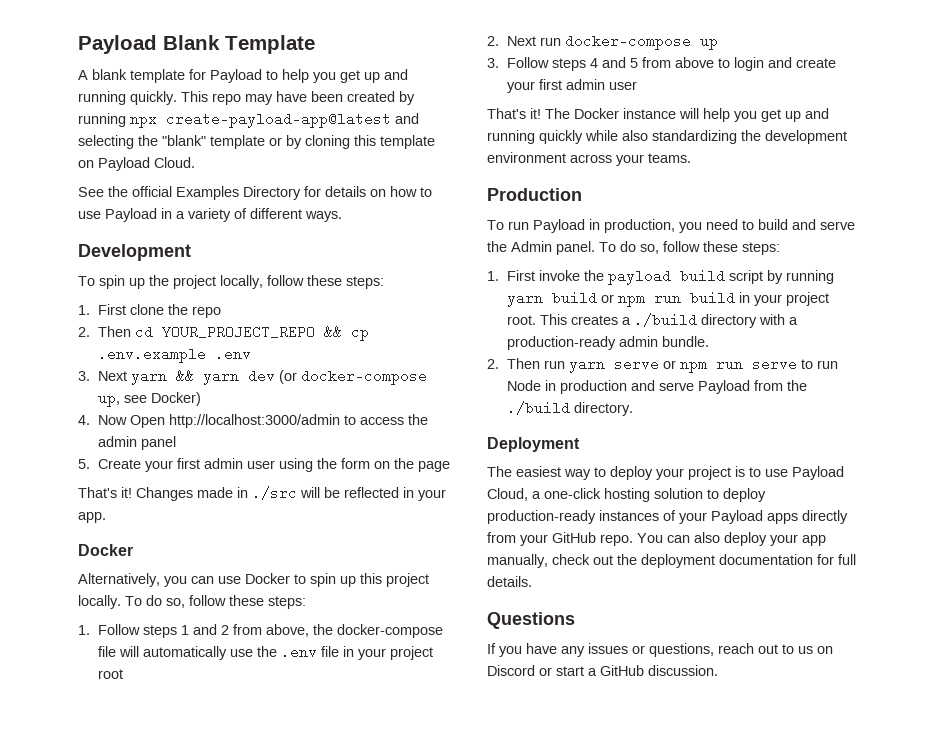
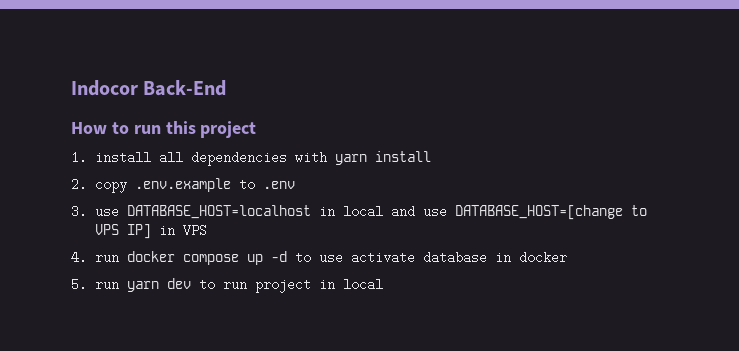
- Payload Blank Template
- A blank template for Payload to help you get up and running quickly. This repo may have been created by running npx create-payload-app@latest and selecting the "blank" template or by cloning this template on Payload Cloud.
- See the official Examples Directory for details on how to use Payload in a variety of different ways.
- Development
- To spin up the project locally, follow these steps:
- 1. First clone the repo
- 2. Then cd YOUR_PROJECT_REPO && cp .env.example .env
- 3. Next yarn && yarn dev (or docker-compose up, see Docker)
- 4. Now Open http://localhost:3000/admin to access the admin panel
- 5. Create your first admin user using the form on the page
- That's it! Changes made in ./src will be reflected in your app.
- Docker
- Alternatively, you can use Docker to spin up this project locally. To do so, follow these steps:
- 1. Follow steps 1 and 2 from above, the docker-compose file will automatically use the .env file in your project root
- 2. Next run docker-compose up
- 3. Follow steps 4 and 5 from above to login and create your first admin user
- That's it! The Docker instance will help you get up and running quickly while also standardizing the development environment across your teams.
- Production
- To run Payload in production, you need to build and serve the Admin panel. To do so, follow these steps:
- 1. First invoke the payload build script by running yarn build or npm run build in your project root. This creates a ./build directory with a production-ready admin bundle.
- 2. Then run yarn serve or npm run serve to run Node in production and serve Payload from the ./build directory.
- Deployment
- The easiest way to deploy your project is to use Payload Cloud, a one-click hosting solution to deploy production-ready instances of your Payload apps directly from your GitHub repo. You can also deploy your app manually, check out the deployment documentation for full details.
- Questions
- If you have any issues or questions, reach out to us on Discord or start a GitHub discussion.
+ Indocor Back-End
+ How to run this project
+ 1. install all dependencies with yarn install
+ 2. copy .env.example to .env
+ 3. use DATABASE_HOST=localhost in local and use DATABASE_HOST=[change to VPS IP] in VPS
+ 4. run docker compose up -d to use activate database in docker
+ 5. run yarn dev to run project in local

